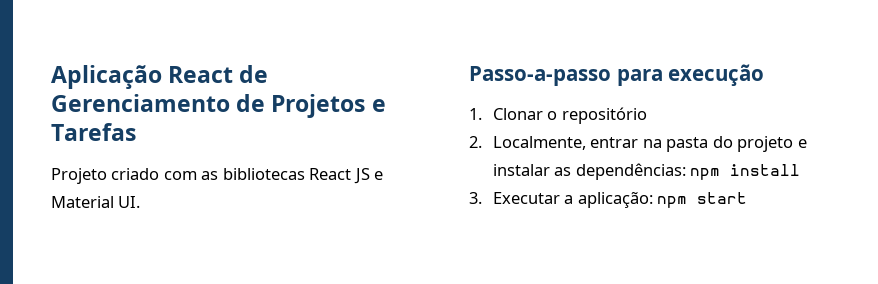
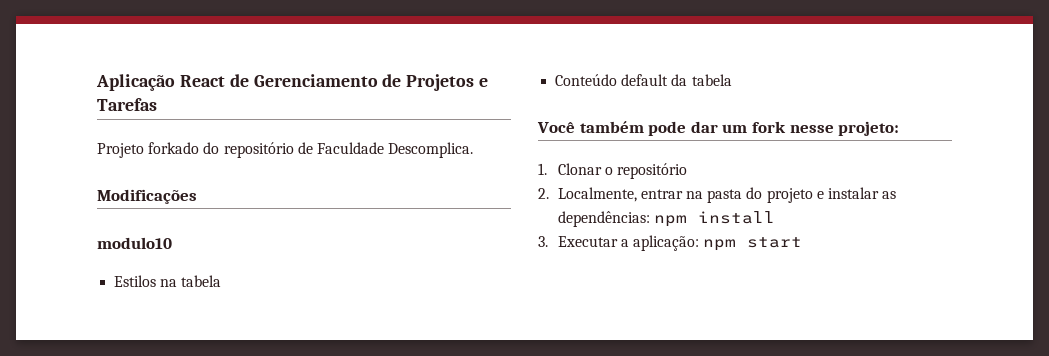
- Projeto criado com as bibliotecas React JS e Material UI.
- Passo-a-passo para execução
+ Projeto forkado do repositório de Faculdade Descomplica.
+ Modificações
+ modulo10
+ Estilos na tabela
+ Conteúdo default da tabela
+ Você também pode dar um fork nesse projeto:

